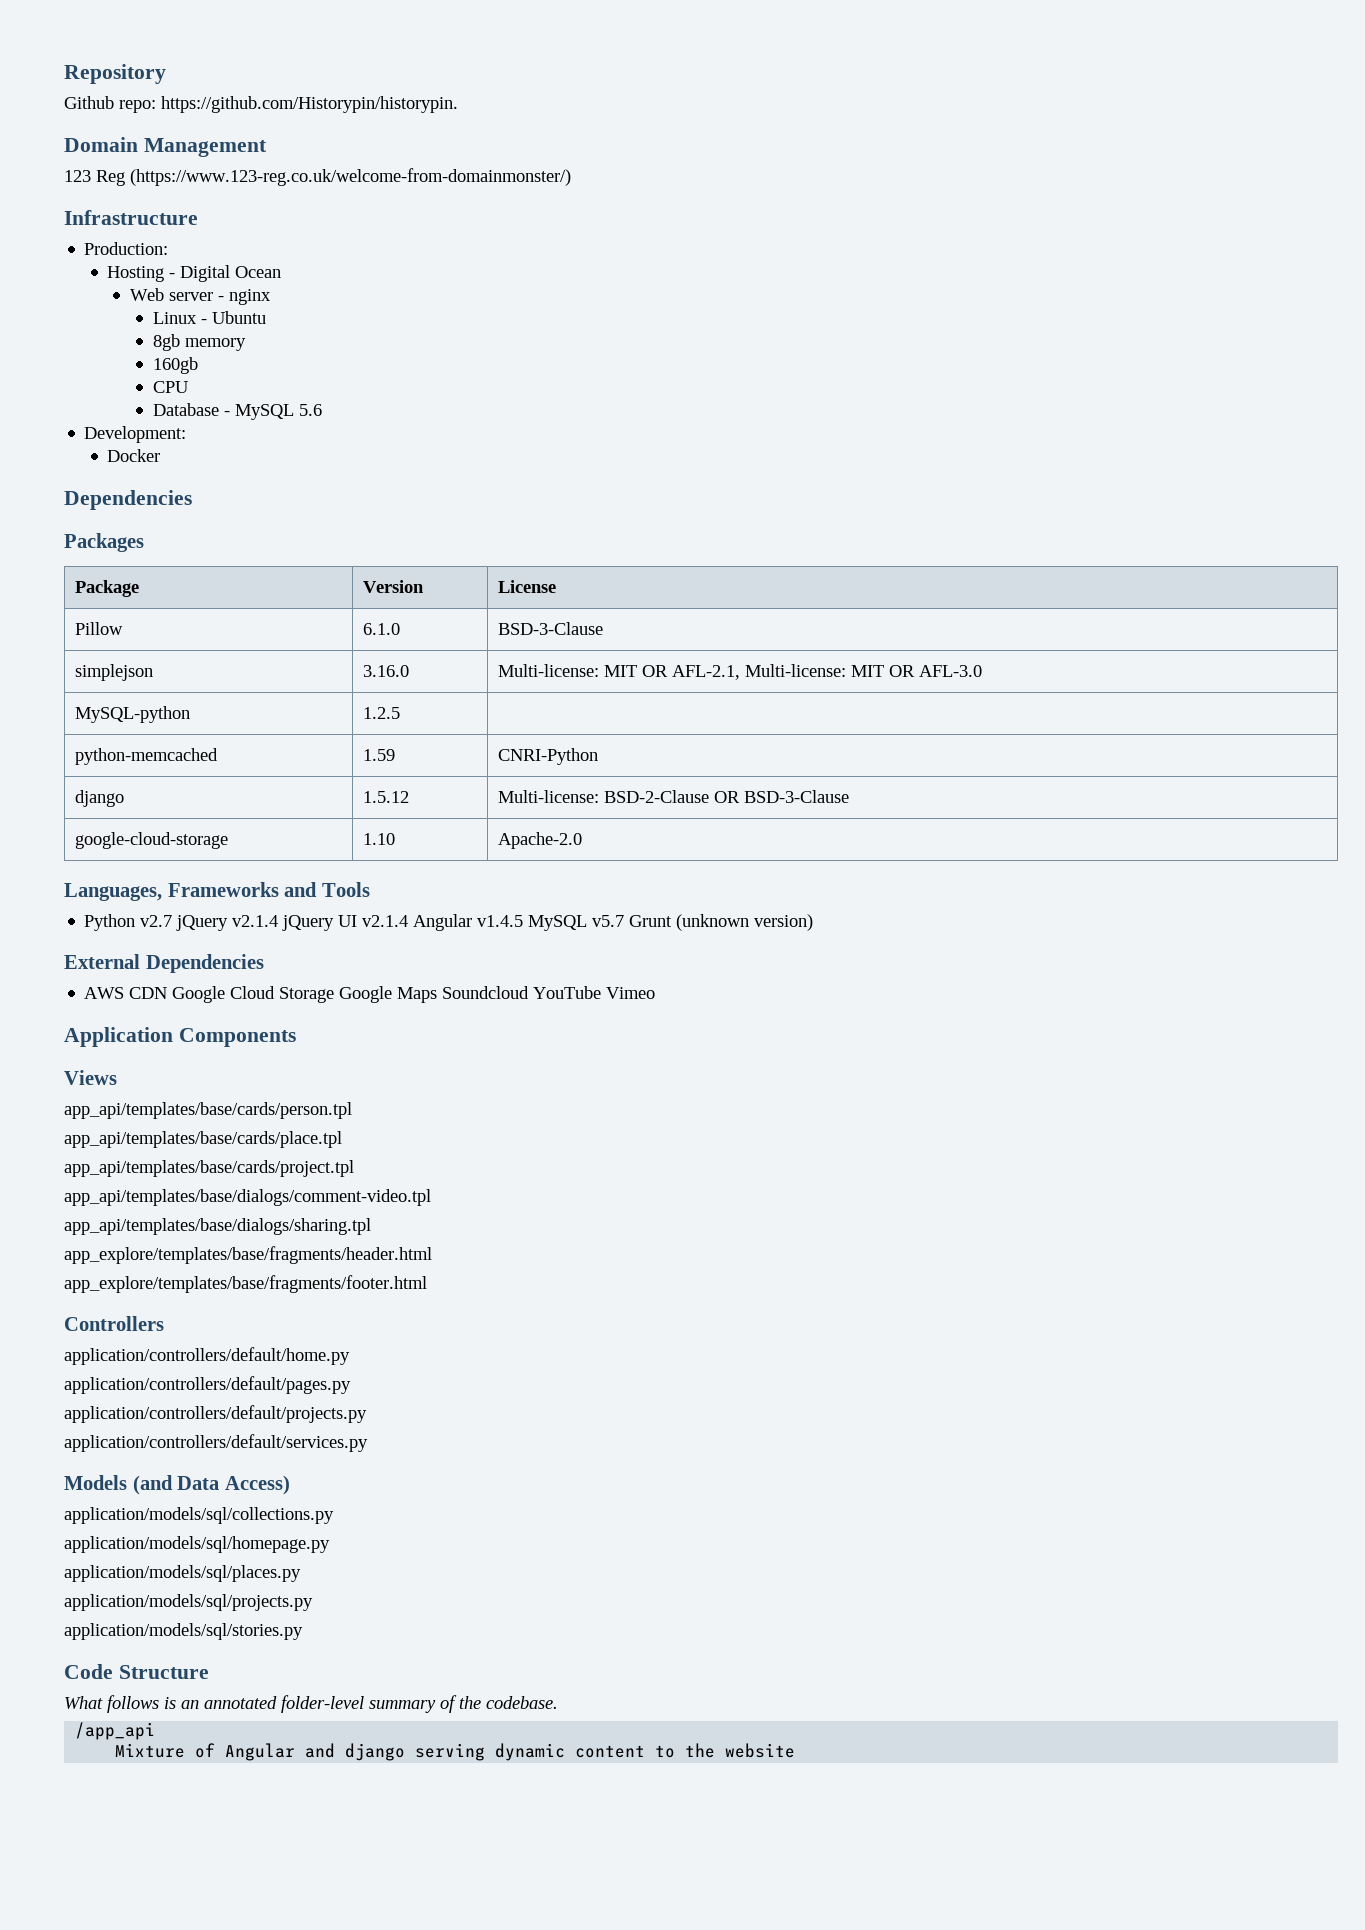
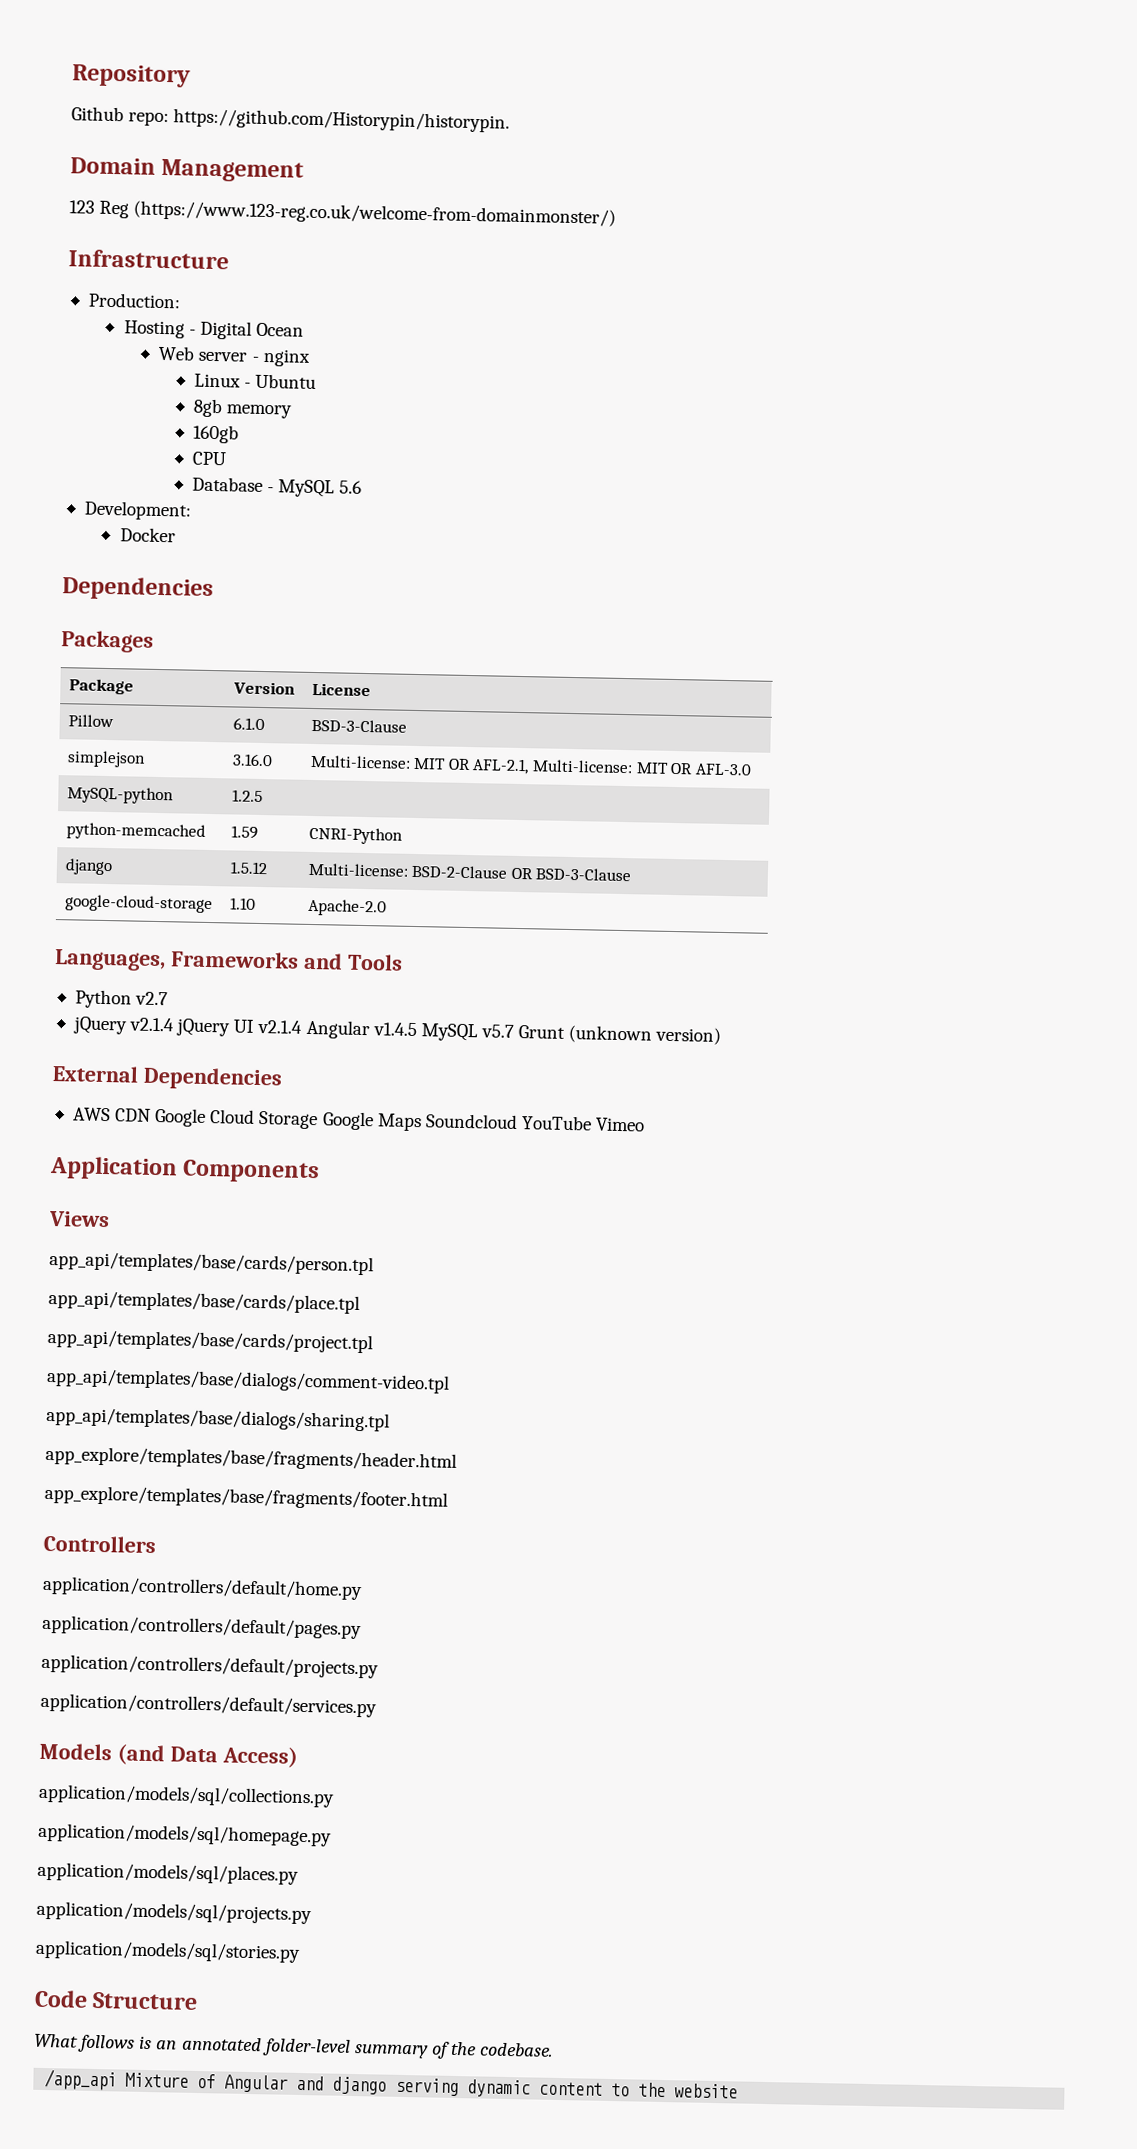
- Python v2.7 jQuery v2.1.4 jQuery UI v2.1.4 Angular v1.4.5 MySQL v5.7 Grunt (unknown version)
+ Python v2.7
+ jQuery v2.1.4 jQuery UI v2.1.4 Angular v1.4.5 MySQL v5.7 Grunt (unknown version)
- /app_api
- Mixture of Angular and django serving dynamic content to the website
+ /app_api Mixture of Angular and django serving dynamic content to the website

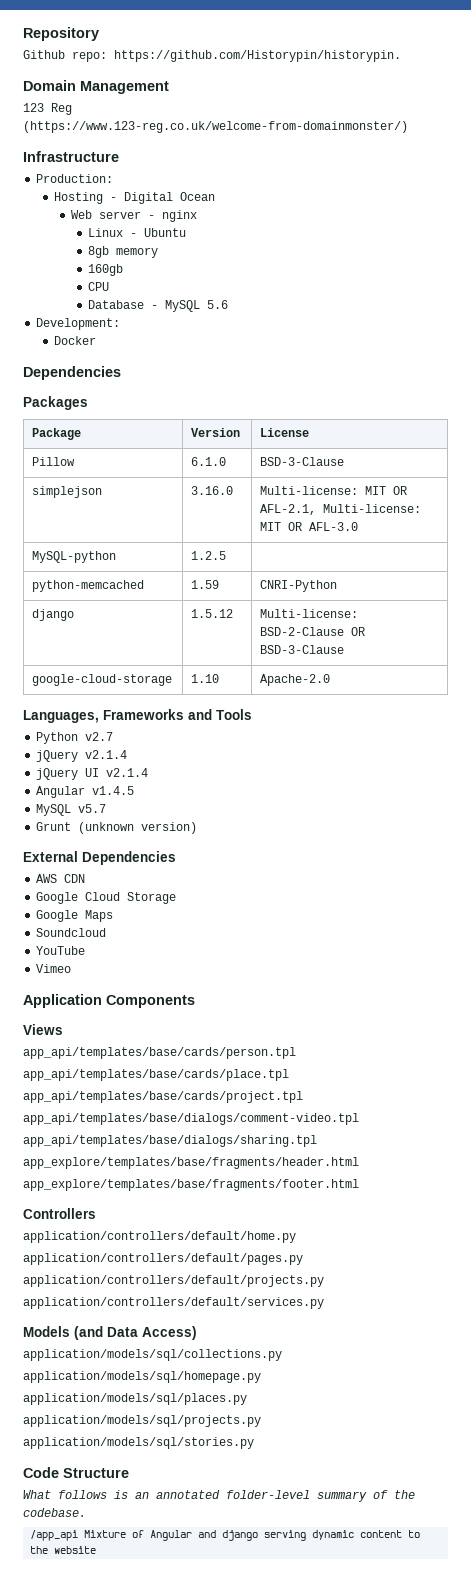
- jQuery v2.1.4 jQuery UI v2.1.4 Angular v1.4.5 MySQL v5.7 Grunt (unknown version)
+ jQuery v2.1.4
+ jQuery UI v2.1.4
+ Angular v1.4.5
+ MySQL v5.7
+ Grunt (unknown version)
- AWS CDN Google Cloud Storage Google Maps Soundcloud YouTube Vimeo
+ AWS CDN
+ Google Cloud Storage
+ Google Maps
+ Soundcloud
+ YouTube
+ Vimeo

